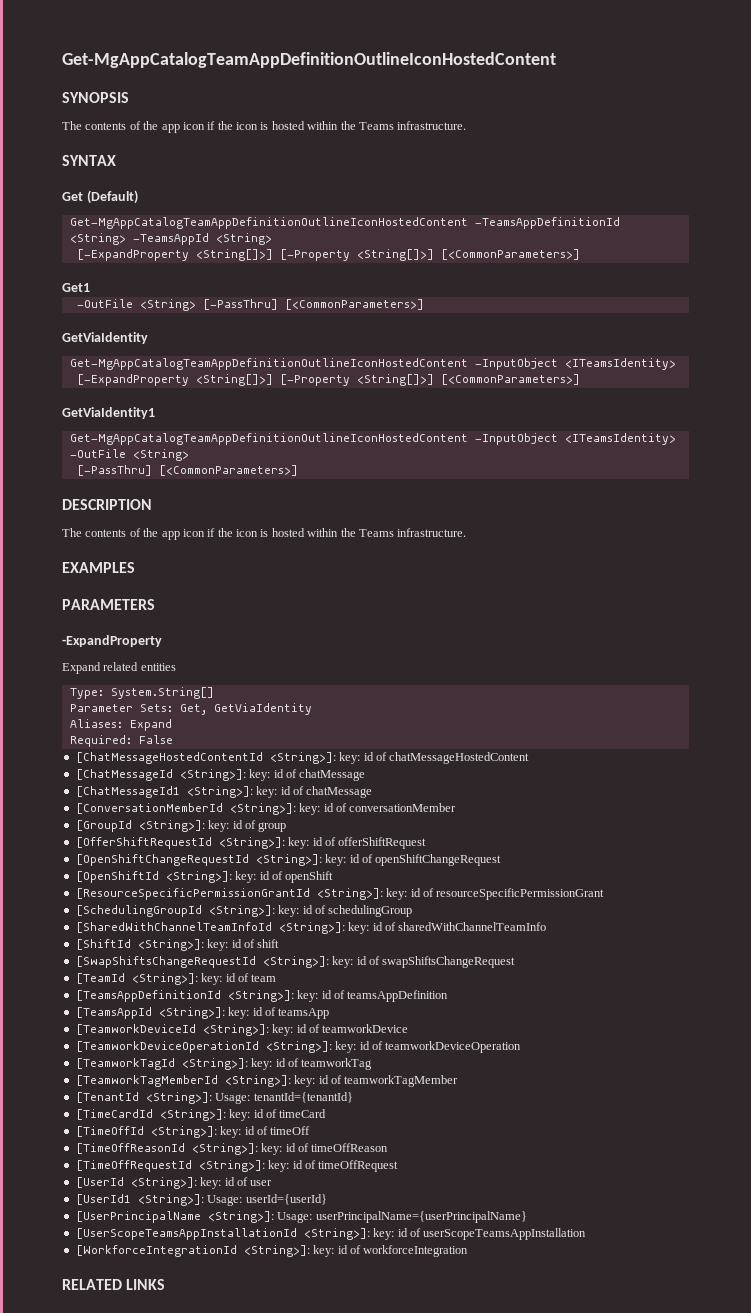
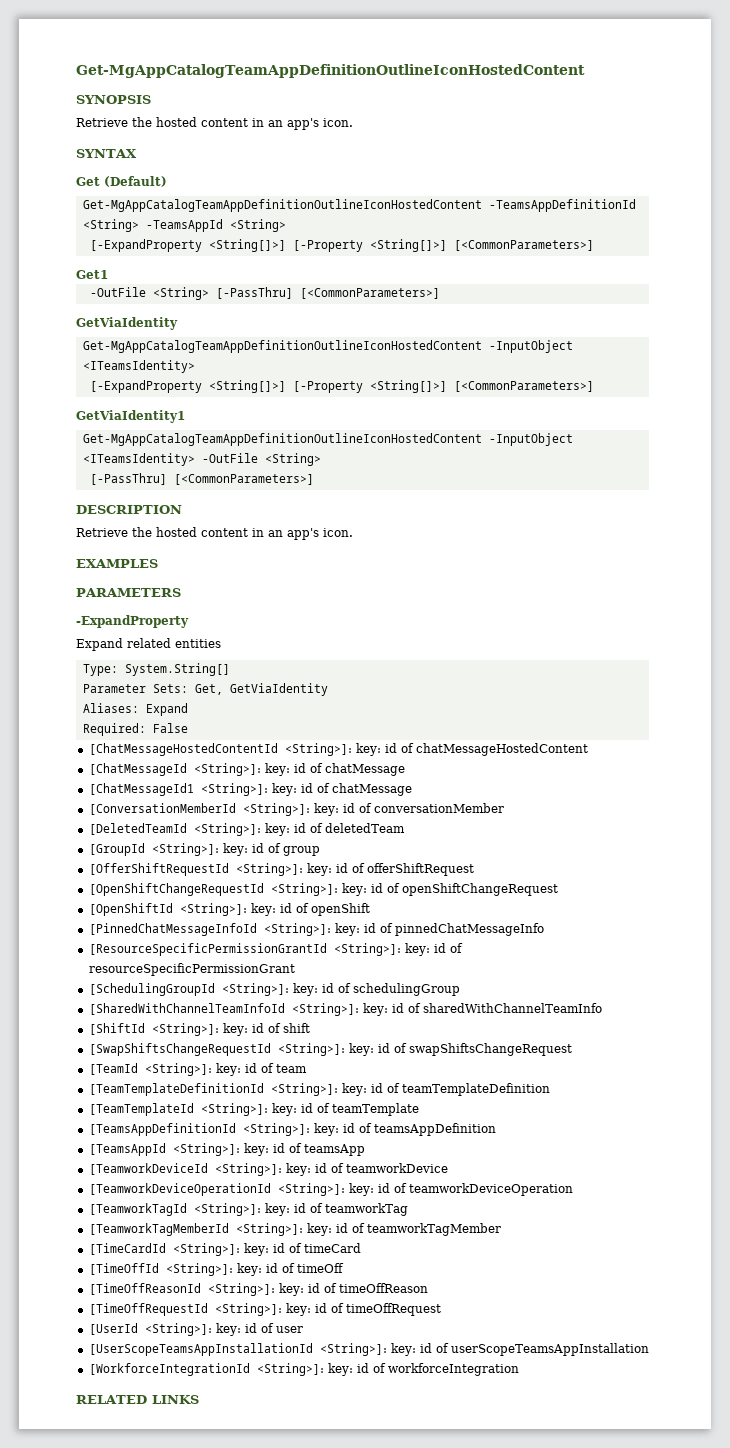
  SYNOPSIS
- The contents of the app icon if the icon is hosted within the Teams infrastructure.
+ Retrieve the hosted content in an app's icon.
  DESCRIPTION
- The contents of the app icon if the icon is hosted within the Teams infrastructure.
+ Retrieve the hosted content in an app's icon.
+ [DeletedTeamId <String>]: key: id of deletedTeam
+ [PinnedChatMessageInfoId <String>]: key: id of pinnedChatMessageInfo
+ [TeamTemplateDefinitionId <String>]: key: id of teamTemplateDefinition
+ [TeamTemplateId <String>]: key: id of teamTemplate
- [TenantId <String>]: Usage: tenantId={tenantId}
- [UserId1 <String>]: Usage: userId={userId}
- [UserPrincipalName <String>]: Usage: userPrincipalName={userPrincipalName}

